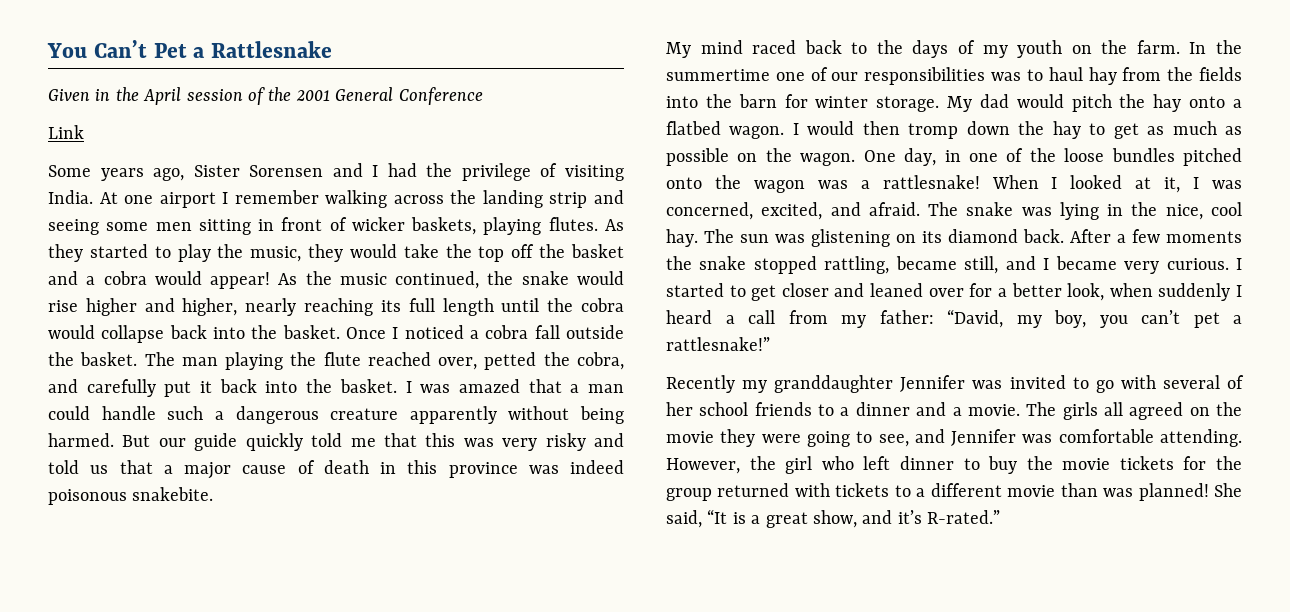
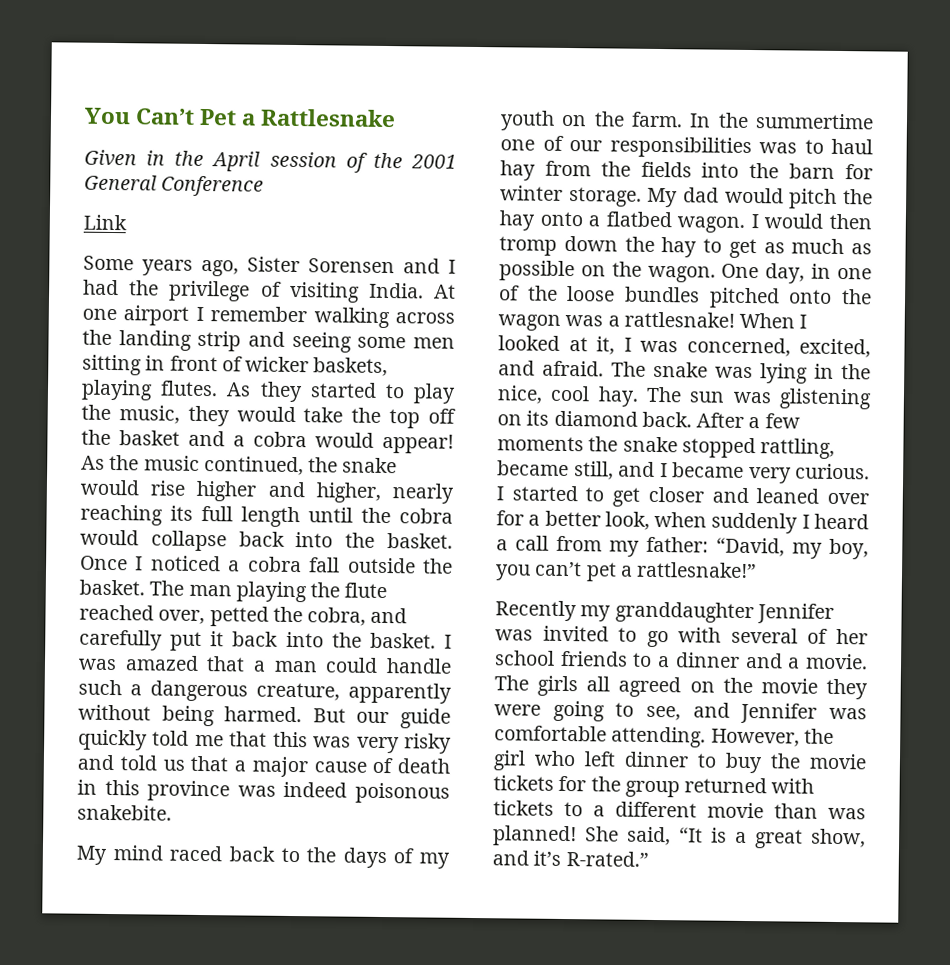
- I was amazed that a man could handle such a dangerous creature apparently without being harmed.
+ I was amazed that a man could handle such a dangerous creature, apparently without being harmed.

